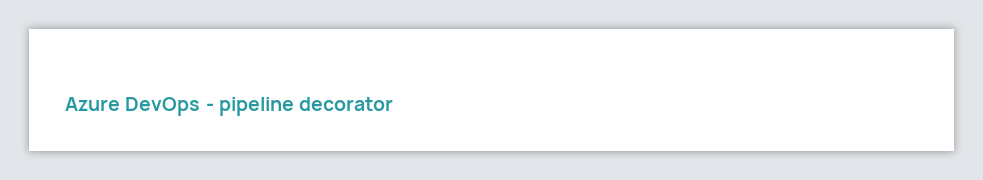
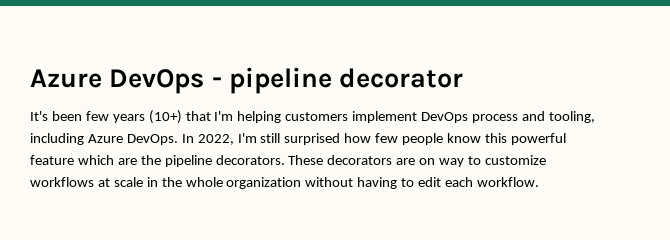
+ It's been few years (10+) that I'm helping customers implement DevOps process and tooling, including Azure DevOps. In 2022, I'm still surprised how few people know this powerful feature which are the pipeline decorators. These decorators are on way to customize workflows at scale in the whole organization without having to edit each workflow.

